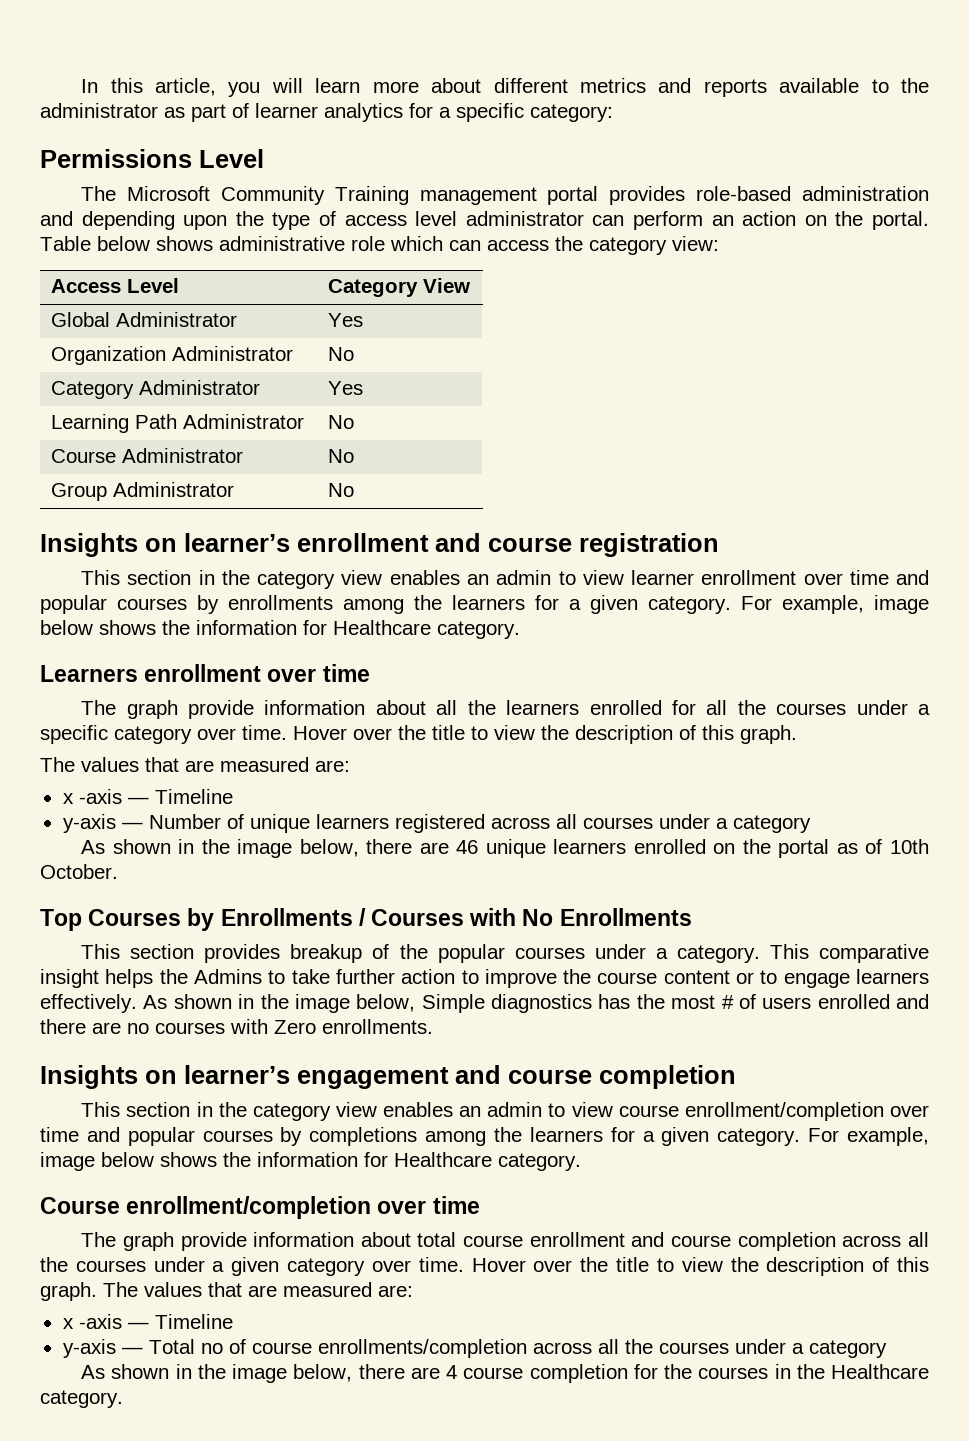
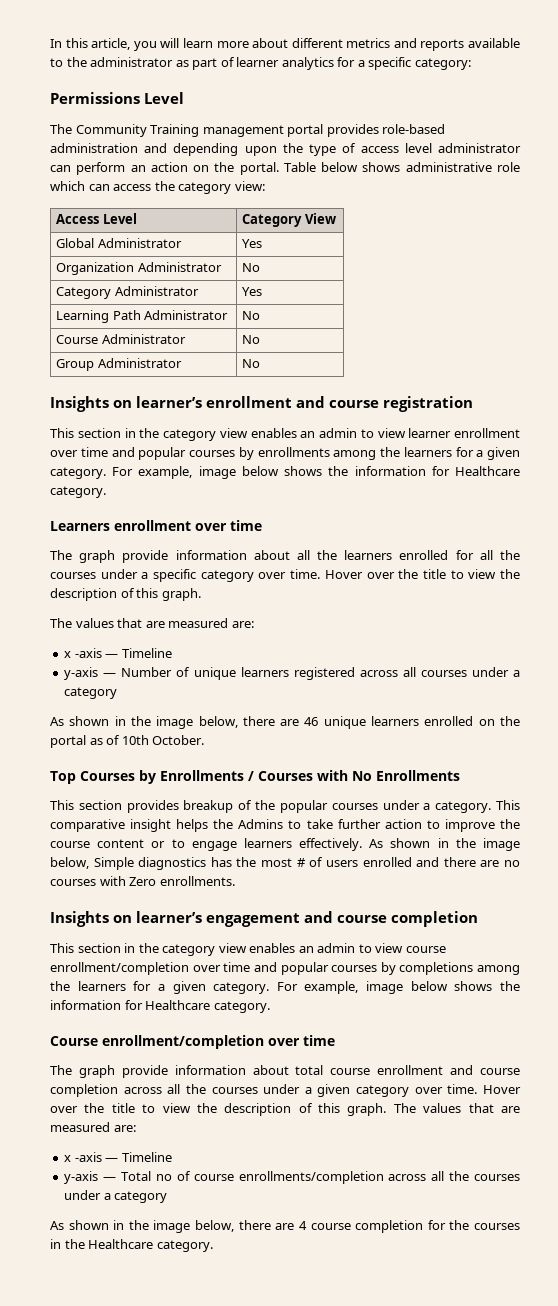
- The Microsoft Community Training management portal provides role-based administration and depending upon the type of access level administrator can perform an action on the portal.
+ The Community Training management portal provides role-based administration and depending upon the type of access level administrator can perform an action on the portal.

